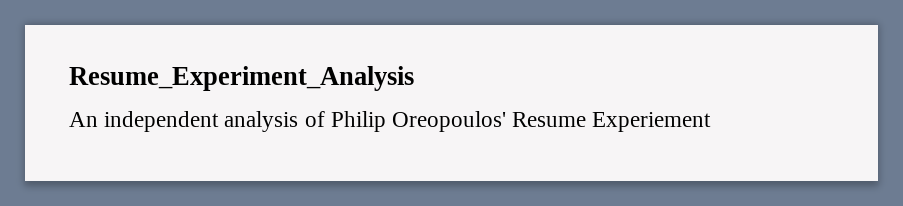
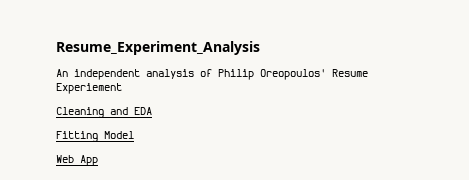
+ Cleaning and EDA
+ Fitting Model
+ Web App

